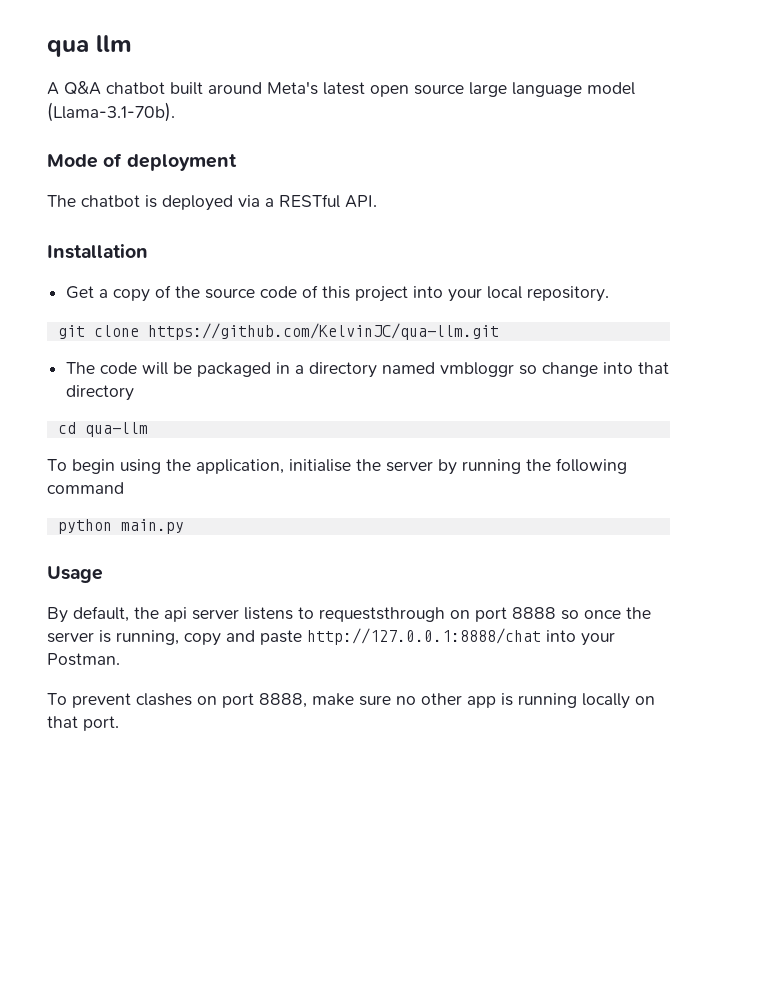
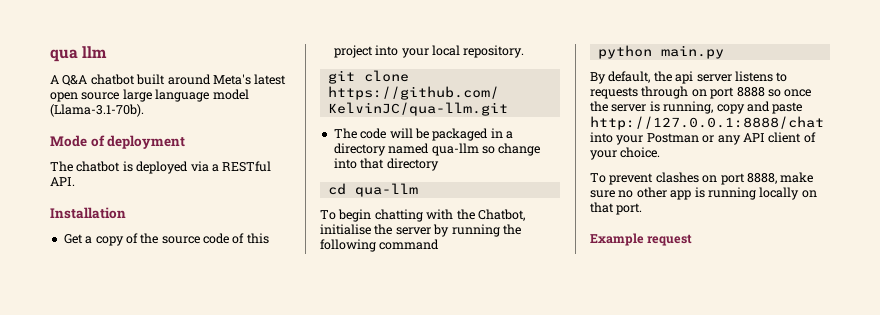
- The code will be packaged in a directory named vmbloggr so change into that directory
+ The code will be packaged in a directory named qua-llm so change into that directory
- To begin using the application, initialise the server by running the following command
+ To begin chatting with the Chatbot, initialise the server by running the following command
- Usage
- By default, the api server listens to requeststhrough on port 8888 so once the server is running, copy and paste http://127.0.0.1:8888/chat into your Postman.
+ By default, the api server listens to requests through on port 8888 so once the server is running, copy and paste http://127.0.0.1:8888/chat into your Postman or any API client of your choice.
+ Example request

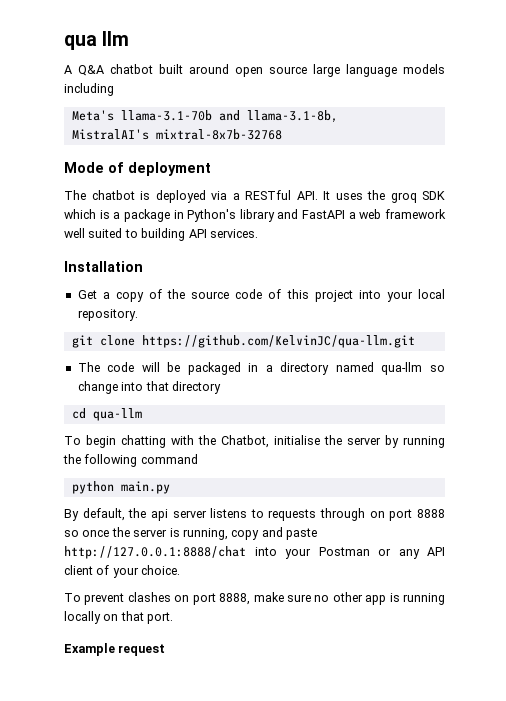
- A Q&A chatbot built around Meta's latest open source large language model (Llama-3.1-70b).
+ A Q&A chatbot built around open source large language models including
+ Meta's llama-3.1-70b and llama-3.1-8b,
+ MistralAI's mixtral-8x7b-32768
- The chatbot is deployed via a RESTful API.
+ The chatbot is deployed via a RESTful API. It uses the groq SDK which is a package in Python's library and FastAPI a web framework well suited to building API services.

